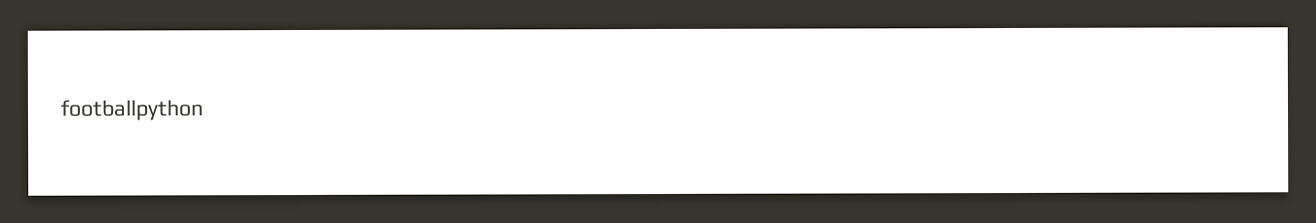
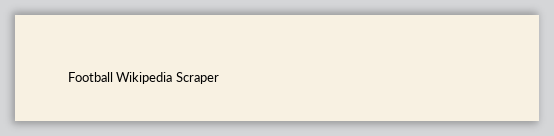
- footballpython
+ Football Wikipedia Scraper

